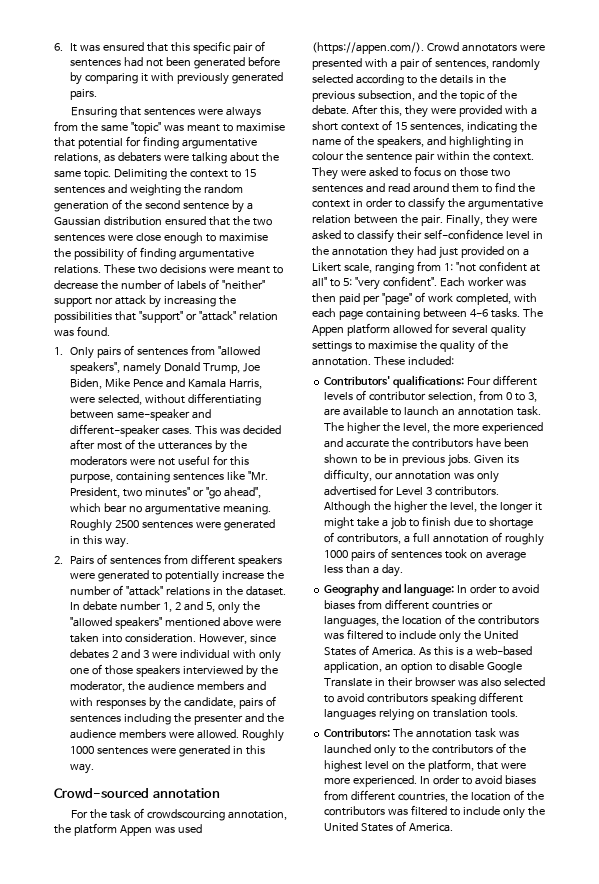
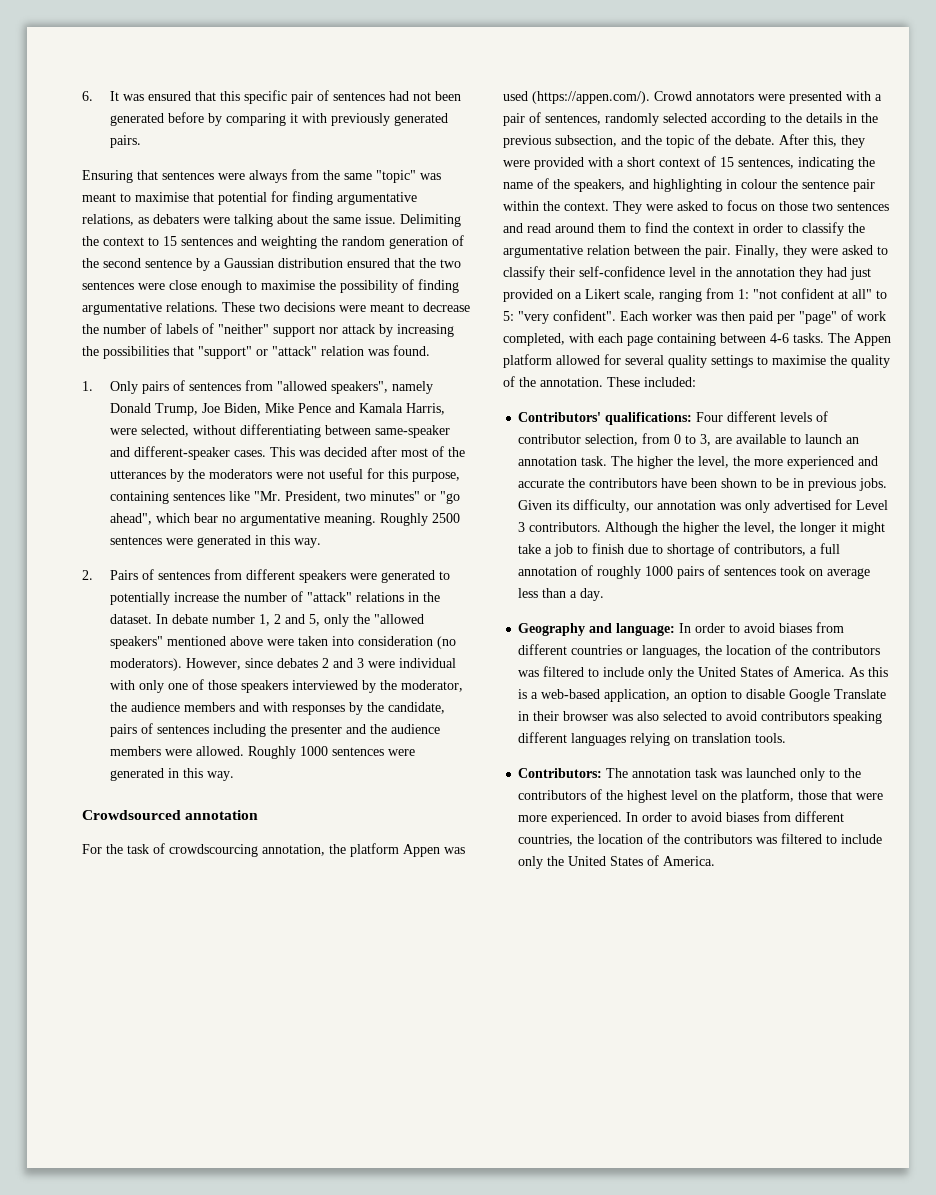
- Ensuring that sentences were always from the same "topic" was meant to maximise that potential for finding argumentative relations, as debaters were talking about the same topic.
+ Ensuring that sentences were always from the same "topic" was meant to maximise that potential for finding argumentative relations, as debaters were talking about the same issue.
- In debate number 1, 2 and 5, only the "allowed speakers" mentioned above were taken into consideration.
+ In debate number 1, 2 and 5, only the "allowed speakers" mentioned above were taken into consideration (no moderators).
- Crowd-sourced annotation
+ Crowdsourced annotation
- Contributors: The annotation task was launched only to the contributors of the highest level on the platform, that were more experienced.
+ Contributors: The annotation task was launched only to the contributors of the highest level on the platform, those that were more experienced.

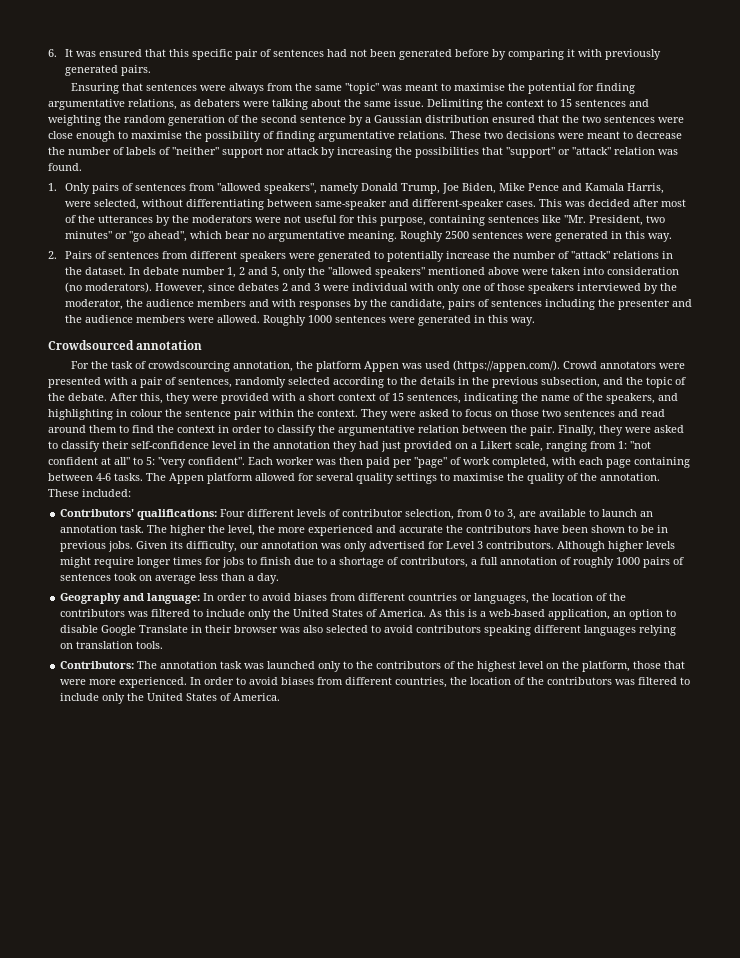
- Ensuring that sentences were always from the same "topic" was meant to maximise that potential for finding argumentative relations, as debaters were talking about the same issue.
+ Ensuring that sentences were always from the same "topic" was meant to maximise the potential for finding argumentative relations, as debaters were talking about the same issue.
- Although the higher the level, the longer it might take a job to finish due to shortage of contributors, a full annotation of roughly 1000 pairs of sentences took on average less than a day.
+ Although higher levels might require longer times for jobs to finish due to a shortage of contributors, a full annotation of roughly 1000 pairs of sentences took on average less than a day.

